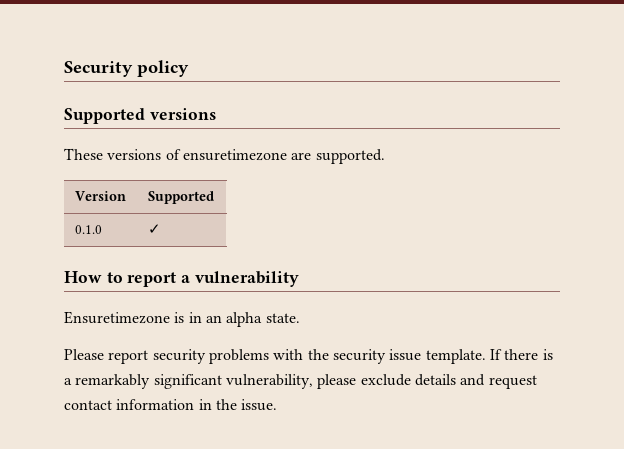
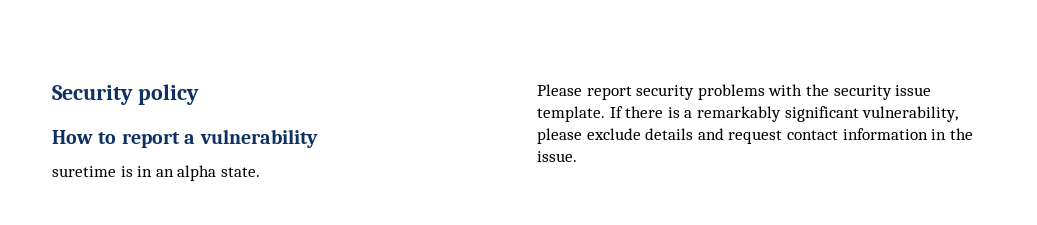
- Supported versions
- These versions of ensuretimezone are supported.
- Version | Supported
- 0.1.0 | ✓
- Ensuretimezone is in an alpha state.
+ suretime is in an alpha state.

